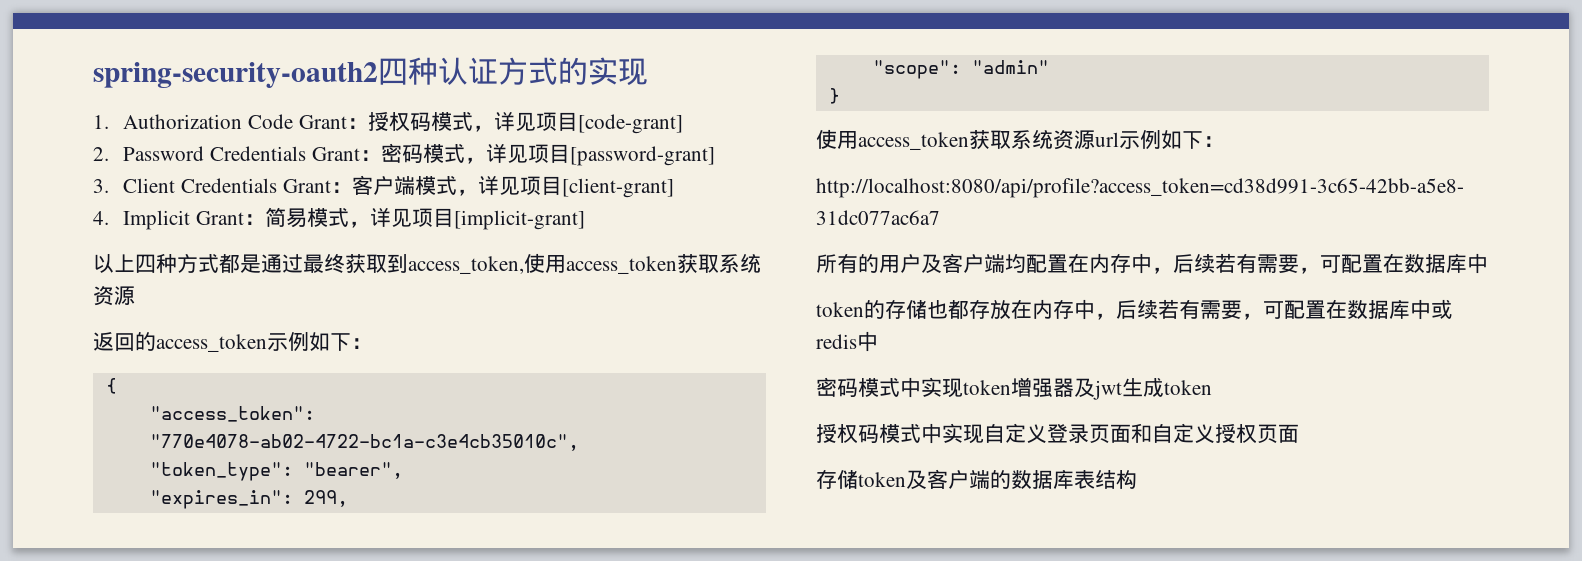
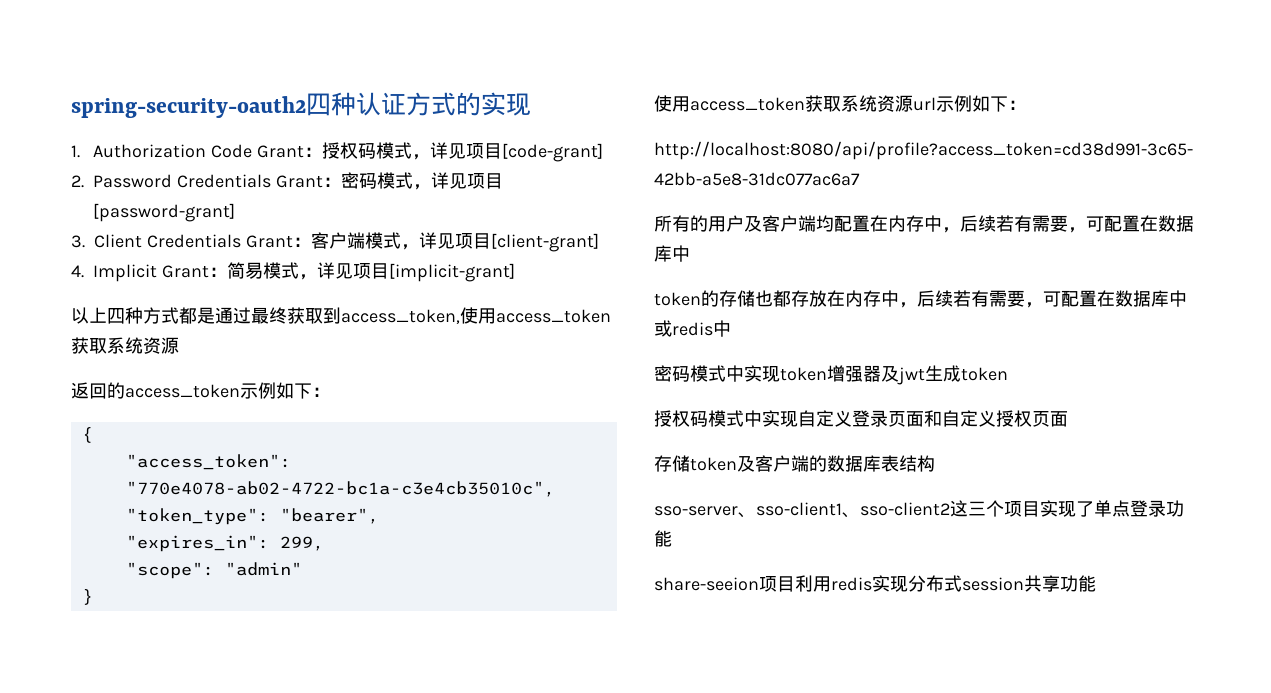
+ sso-server、sso-client1、sso-client2这三个项目实现了单点登录功能
+ share-seeion项目利用redis实现分布式session共享功能

